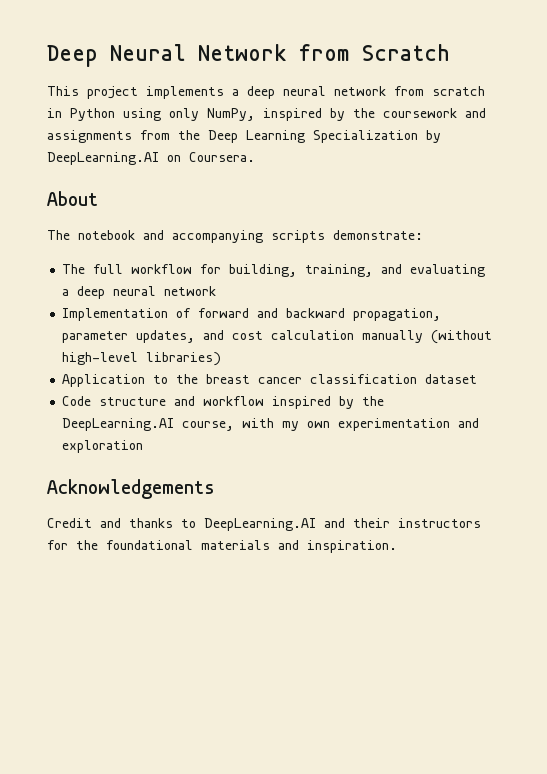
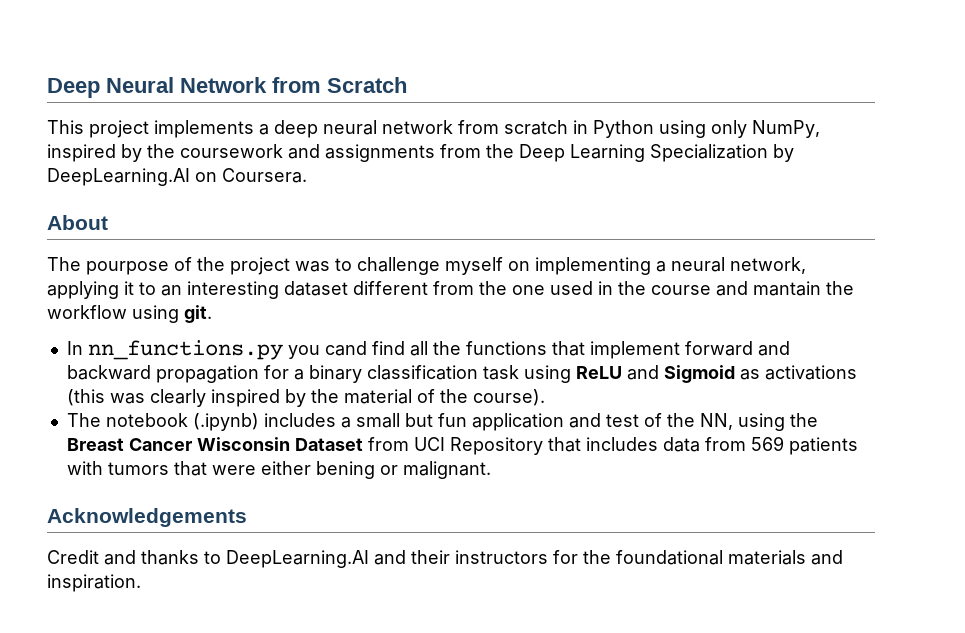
- The notebook and accompanying scripts demonstrate:
- The full workflow for building, training, and evaluating a deep neural network
- Implementation of forward and backward propagation, parameter updates, and cost calculation manually (without high-level libraries)
- Application to the breast cancer classification dataset
- Code structure and workflow inspired by the DeepLearning.AI course, with my own experimentation and exploration
+ The pourpose of the project was to challenge myself on implementing a neural network, applying it to an interesting dataset different from the one used in the course and mantain the workflow using git.
+ In nn_functions.py you cand find all the functions that implement forward and backward propagation for a binary classification task using ReLU and Sigmoid as activations (this was clearly inspired by the material of the course).
+ The notebook (.ipynb) includes a small but fun application and test of the NN, using the Breast Cancer Wisconsin Dataset from UCI Repository that includes data from 569 patients with tumors that were either bening or malignant.

